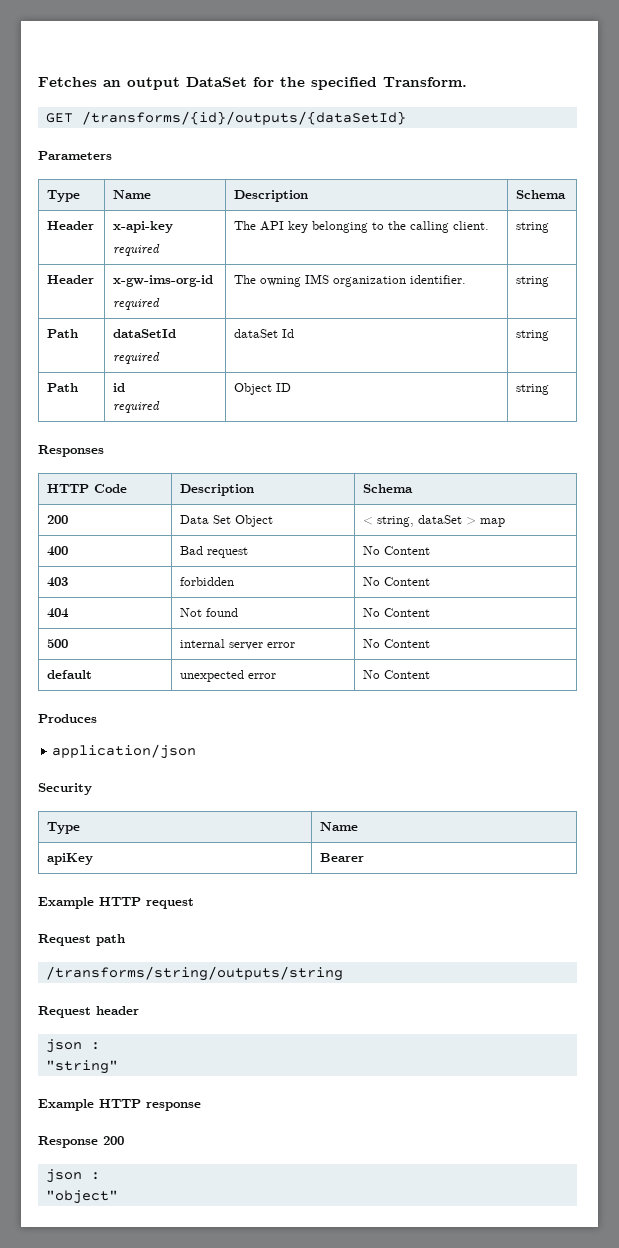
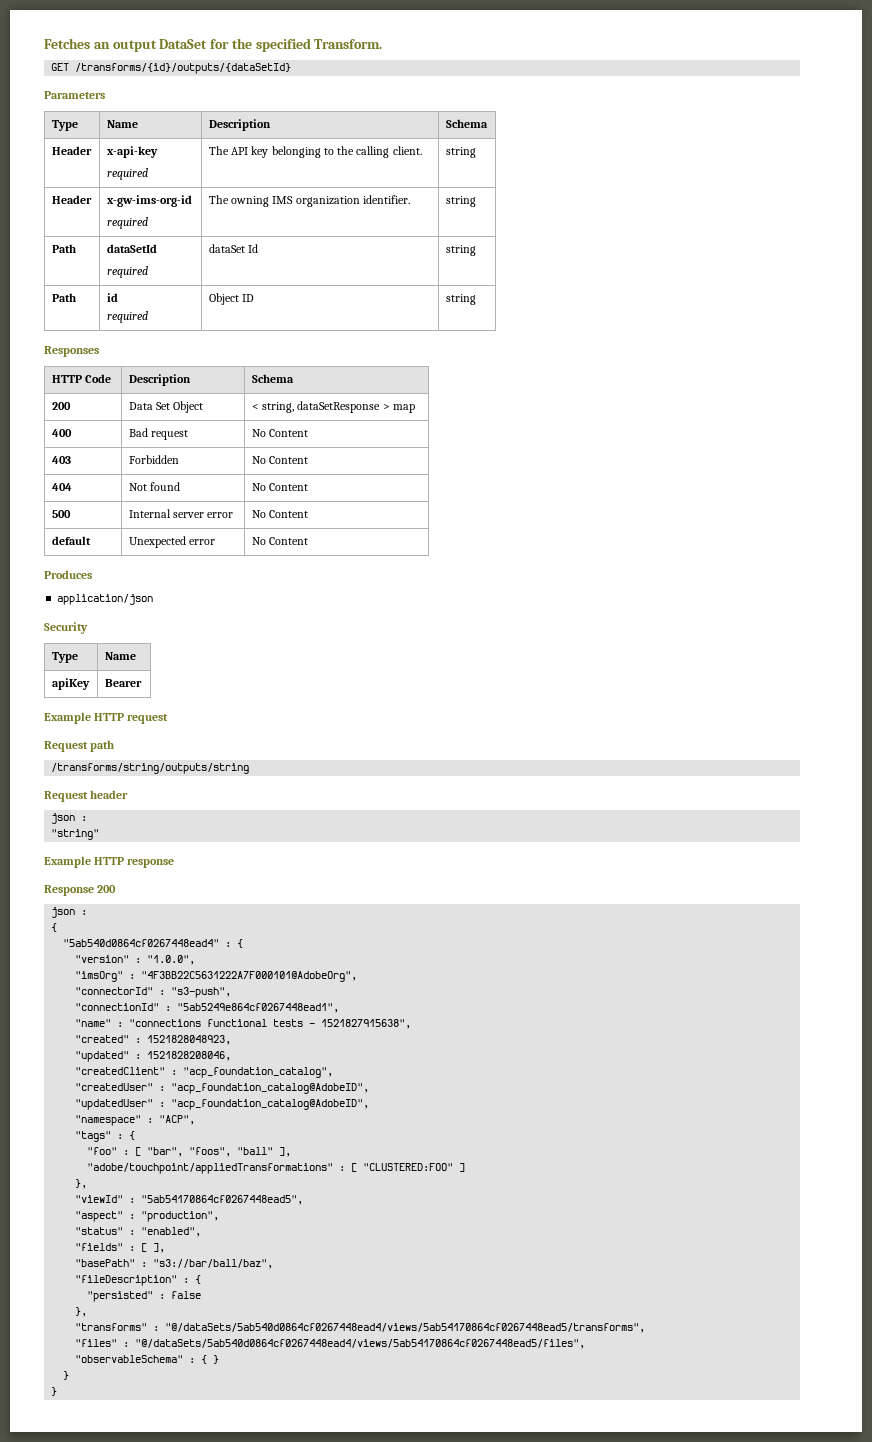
- 200 | Data Set Object | < string, dataSet > map
+ 200 | Data Set Object | < string, dataSetResponse > map
- 403 | forbidden | No Content
+ 403 | Forbidden | No Content
- 500 | internal server error | No Content
+ 500 | Internal server error | No Content
- default | unexpected error | No Content
+ default | Unexpected error | No Content
  Response 200
  json :
- "object"
+ {
+ "5ab540d0864cf0267448ead4" : {
+ "version" : "1.0.0",
+ "imsOrg" : "4F3BB22C5631222A7F000101@AdobeOrg",
+ "connectorId" : "s3-push",
+ "connectionId" : "5ab5249e864cf0267448ead1",
+ "name" : "connections functional tests - 1521827915638",
+ "created" : 1521828048923,
+ "updated" : 1521828208046,
+ "createdClient" : "acp_foundation_catalog",
+ "createdUser" : "acp_foundation_catalog@AdobeID",
+ "updatedUser" : "acp_foundation_catalog@AdobeID",
+ "namespace" : "ACP",
+ "tags" : {
+ "foo" : [ "bar", "foos", "ball" ],
+ "adobe/touchpoint/appliedTransformations" : [ "CLUSTERED:FOO" ]
+ },
+ "viewId" : "5ab54170864cf0267448ead5",
+ "aspect" : "production",
+ "status" : "enabled",
+ "fields" : [ ],
+ "basePath" : "s3://bar/ball/baz",
+ "fileDescription" : {
+ "persisted" : false
+ },
+ "transforms" : "@/dataSets/5ab540d0864cf0267448ead4/views/5ab54170864cf0267448ead5/transforms",
+ "files" : "@/dataSets/5ab540d0864cf0267448ead4/views/5ab54170864cf0267448ead5/files",
+ "observableSchema" : { }
+ }
+ }

